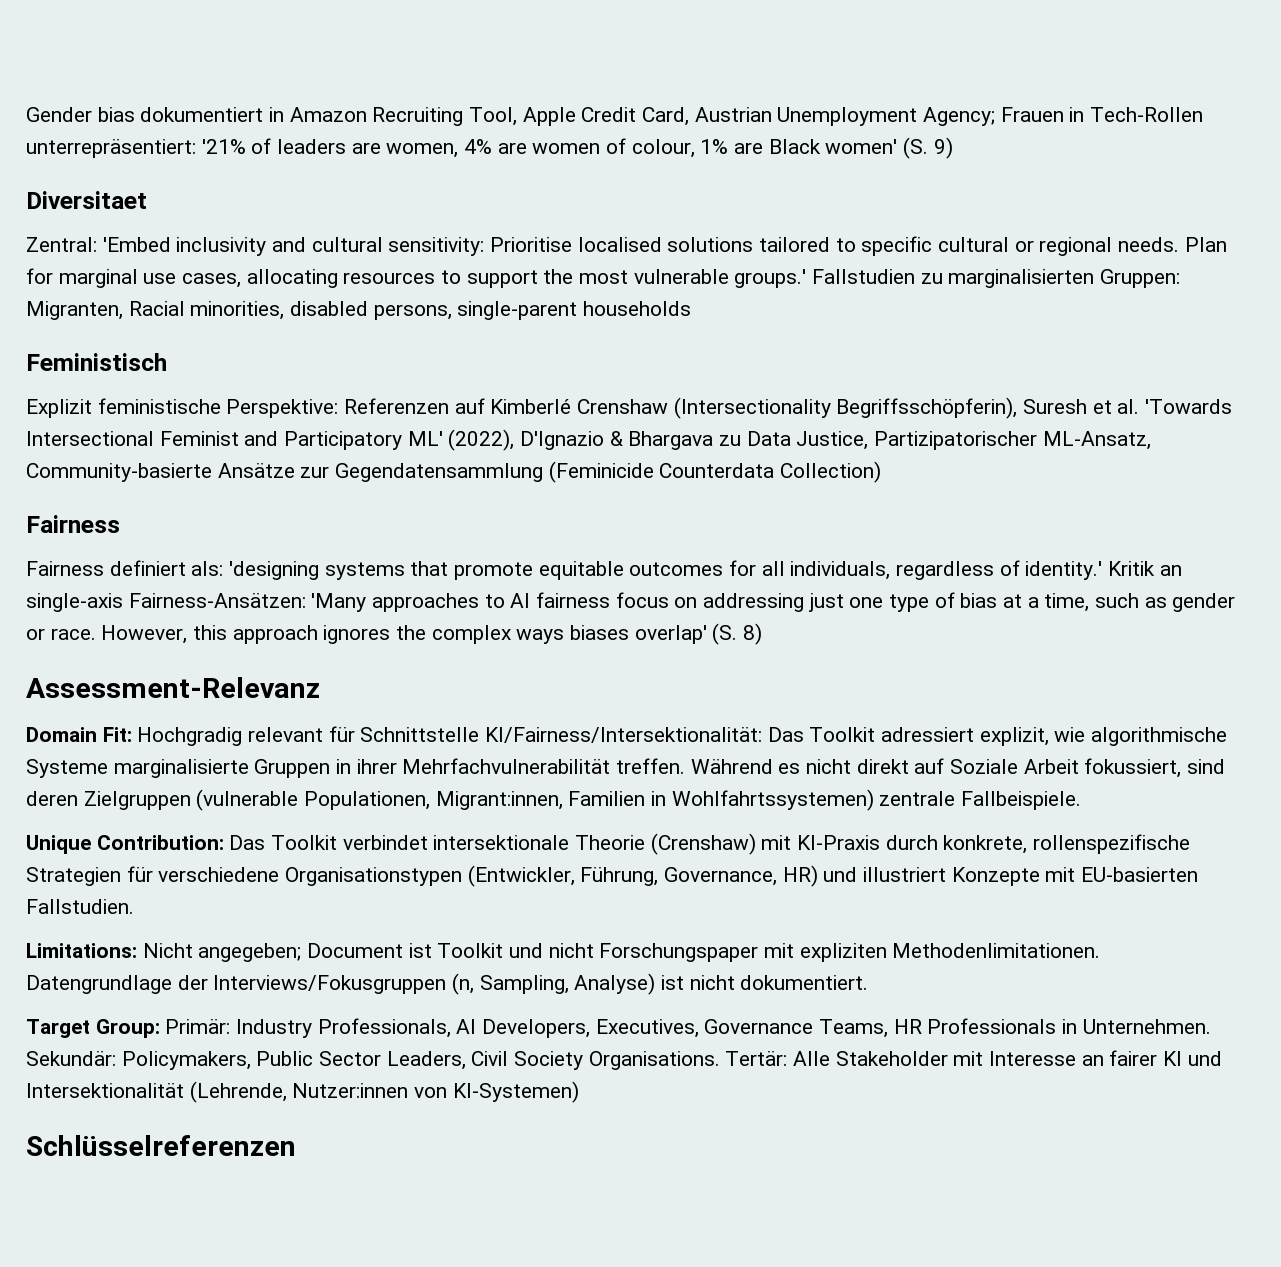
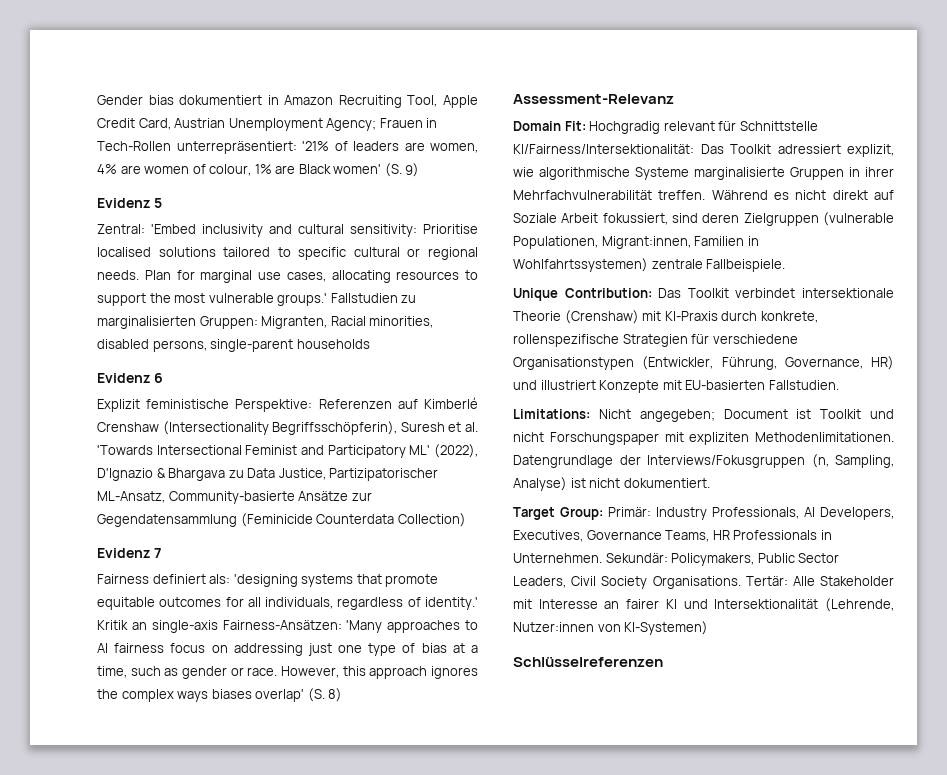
- Diversitaet
+ Evidenz 5
- Feministisch
+ Evidenz 6
  Explizit feministische Perspektive: Referenzen auf Kimberlé Crenshaw (Intersectionality Begriffsschöpferin), Suresh et al. 'Towards Intersectional Feminist and Participatory ML' (2022), D'Ignazio & Bhargava zu Data Justice, Partizipatorischer ML-Ansatz, Community-basierte Ansätze zur Gegendatensammlung (Feminicide Counterdata Collection)
- Fairness
+ Evidenz 7

